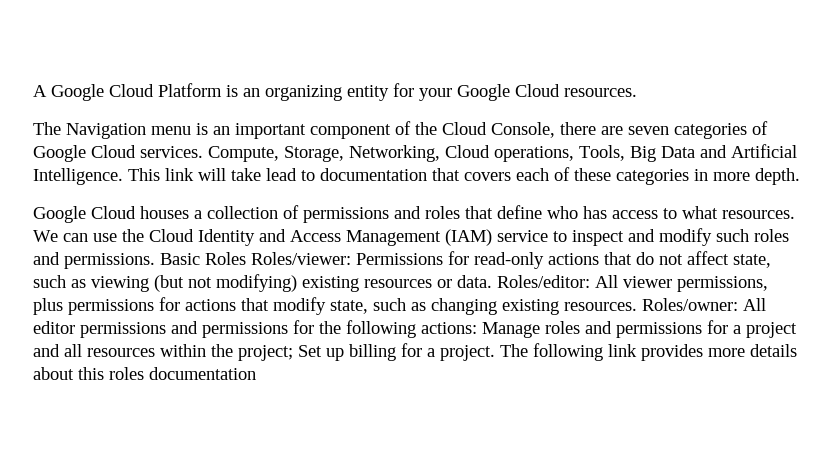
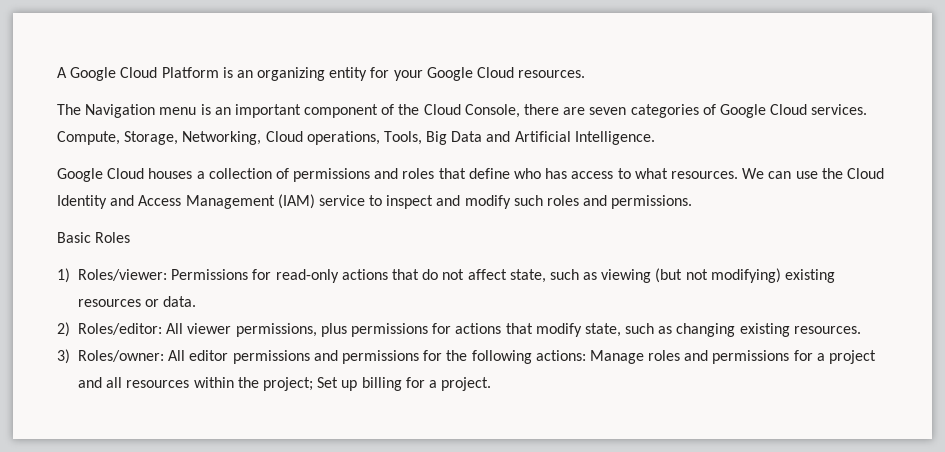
- This link will take lead to documentation that covers each of these categories in more depth.
- We can use the Cloud Identity and Access Management (IAM) service to inspect and modify such roles and permissions. Basic Roles Roles/viewer:
+ We can use the Cloud Identity and Access Management (IAM) service to inspect and modify such roles and permissions.
+ Basic Roles
+ 1) Roles/viewer:
- Permissions for read-only actions that do not affect state, such as viewing (but not modifying) existing resources or data. Roles/editor:
+ Permissions for read-only actions that do not affect state, such as viewing (but not modifying) existing resources or data.
+ 2) Roles/editor:
- All viewer permissions, plus permissions for actions that modify state, such as changing existing resources. Roles/owner:
+ All viewer permissions, plus permissions for actions that modify state, such as changing existing resources.
+ 3) Roles/owner:
- The following link provides more details about this roles documentation

